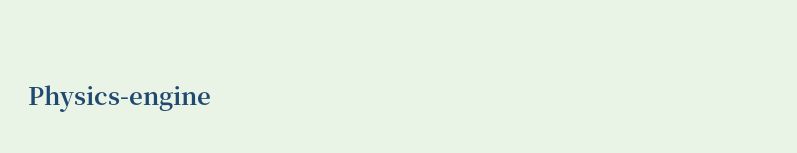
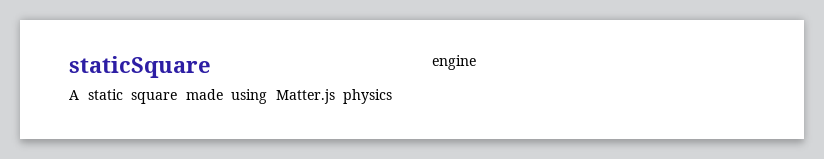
- Physics-engine
+ staticSquare
+ A static square made using Matter.js physics engine

